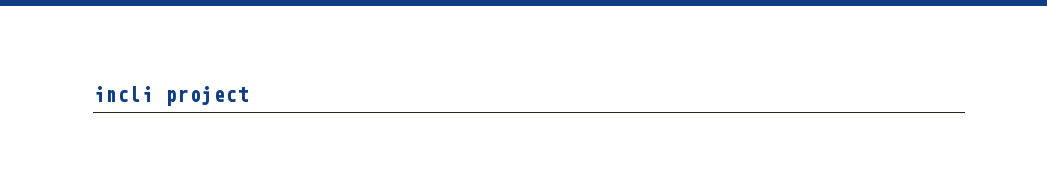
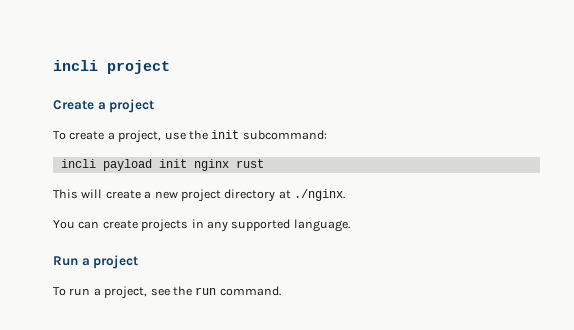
+ Create a project
+ To create a project, use the init subcommand:
+ incli payload init nginx rust
+ This will create a new project directory at ./nginx.
+ You can create projects in any supported language.
+ Run a project
+ To run a project, see the run command.

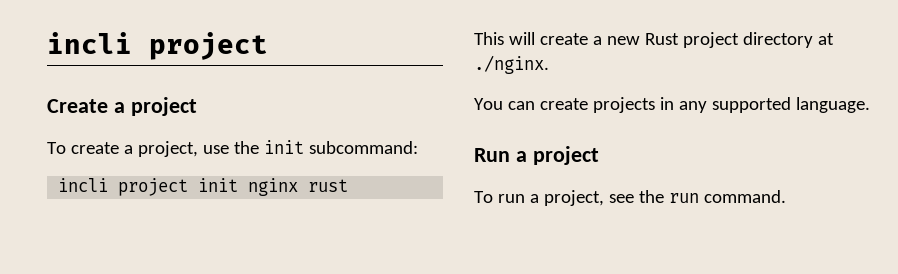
- incli payload init nginx rust
+ incli project init nginx rust
- This will create a new project directory at ./nginx.
+ This will create a new Rust project directory at ./nginx.

